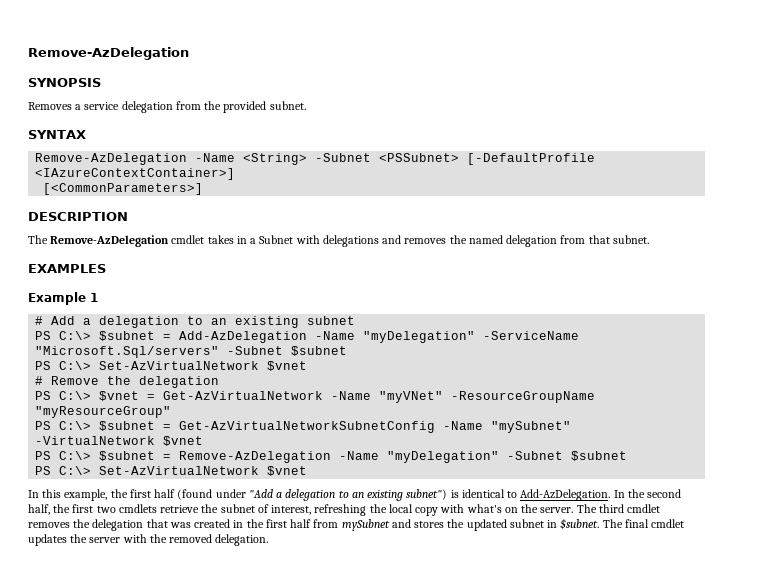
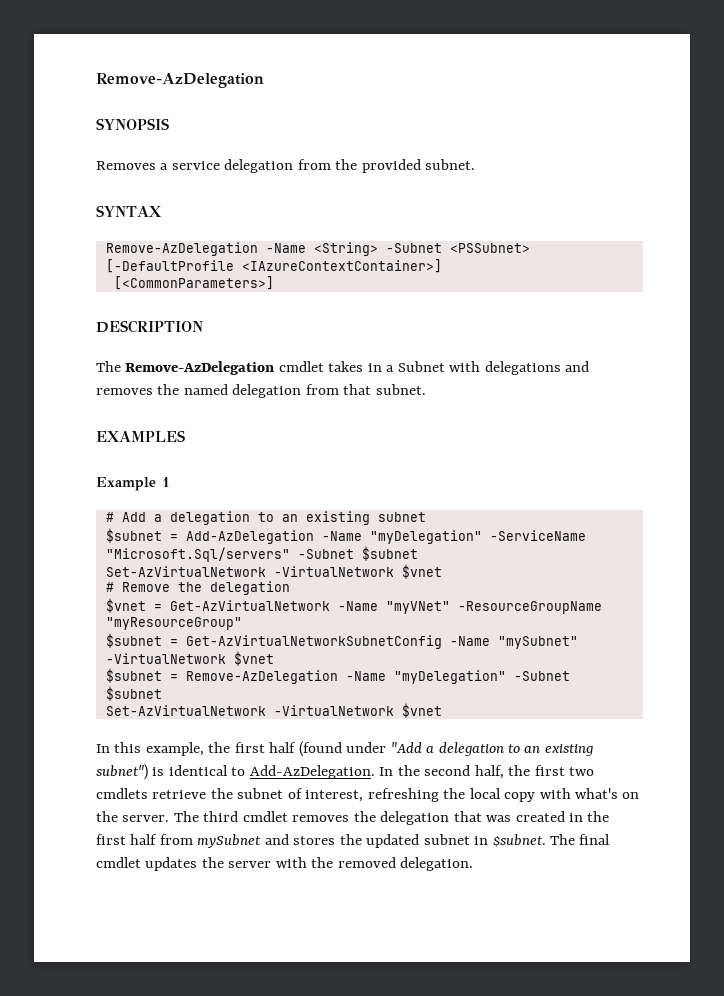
- PS C:\> $subnet = Add-AzDelegation -Name "myDelegation" -ServiceName "Microsoft.Sql/servers" -Subnet $subnet
- PS C:\> Set-AzVirtualNetwork $vnet
+ $subnet = Add-AzDelegation -Name "myDelegation" -ServiceName "Microsoft.Sql/servers" -Subnet $subnet
+ Set-AzVirtualNetwork -VirtualNetwork $vnet
- PS C:\> $vnet = Get-AzVirtualNetwork -Name "myVNet" -ResourceGroupName "myResourceGroup"
+ $vnet = Get-AzVirtualNetwork -Name "myVNet" -ResourceGroupName "myResourceGroup"
- PS C:\> $subnet = Get-AzVirtualNetworkSubnetConfig -Name "mySubnet" -VirtualNetwork $vnet
+ $subnet = Get-AzVirtualNetworkSubnetConfig -Name "mySubnet" -VirtualNetwork $vnet
- PS C:\> $subnet = Remove-AzDelegation -Name "myDelegation" -Subnet $subnet
- PS C:\> Set-AzVirtualNetwork $vnet
+ $subnet = Remove-AzDelegation -Name "myDelegation" -Subnet $subnet
+ Set-AzVirtualNetwork -VirtualNetwork $vnet

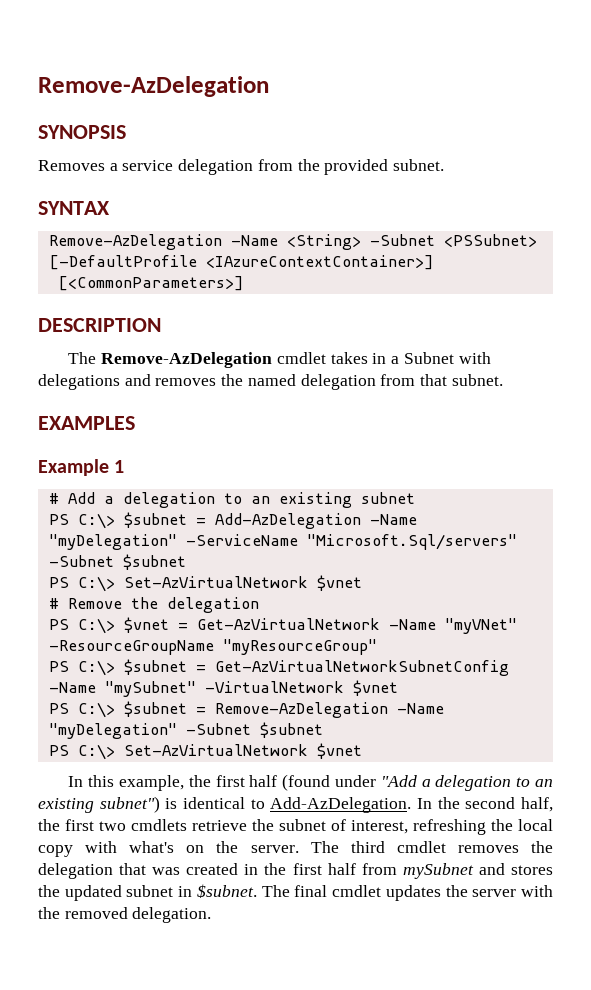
- $subnet = Add-AzDelegation -Name "myDelegation" -ServiceName "Microsoft.Sql/servers" -Subnet $subnet
- Set-AzVirtualNetwork -VirtualNetwork $vnet
+ PS C:\> $subnet = Add-AzDelegation -Name "myDelegation" -ServiceName "Microsoft.Sql/servers" -Subnet $subnet
+ PS C:\> Set-AzVirtualNetwork $vnet
- $vnet = Get-AzVirtualNetwork -Name "myVNet" -ResourceGroupName "myResourceGroup"
+ PS C:\> $vnet = Get-AzVirtualNetwork -Name "myVNet" -ResourceGroupName "myResourceGroup"
- $subnet = Get-AzVirtualNetworkSubnetConfig -Name "mySubnet" -VirtualNetwork $vnet
+ PS C:\> $subnet = Get-AzVirtualNetworkSubnetConfig -Name "mySubnet" -VirtualNetwork $vnet
- $subnet = Remove-AzDelegation -Name "myDelegation" -Subnet $subnet
- Set-AzVirtualNetwork -VirtualNetwork $vnet
+ PS C:\> $subnet = Remove-AzDelegation -Name "myDelegation" -Subnet $subnet
+ PS C:\> Set-AzVirtualNetwork $vnet

